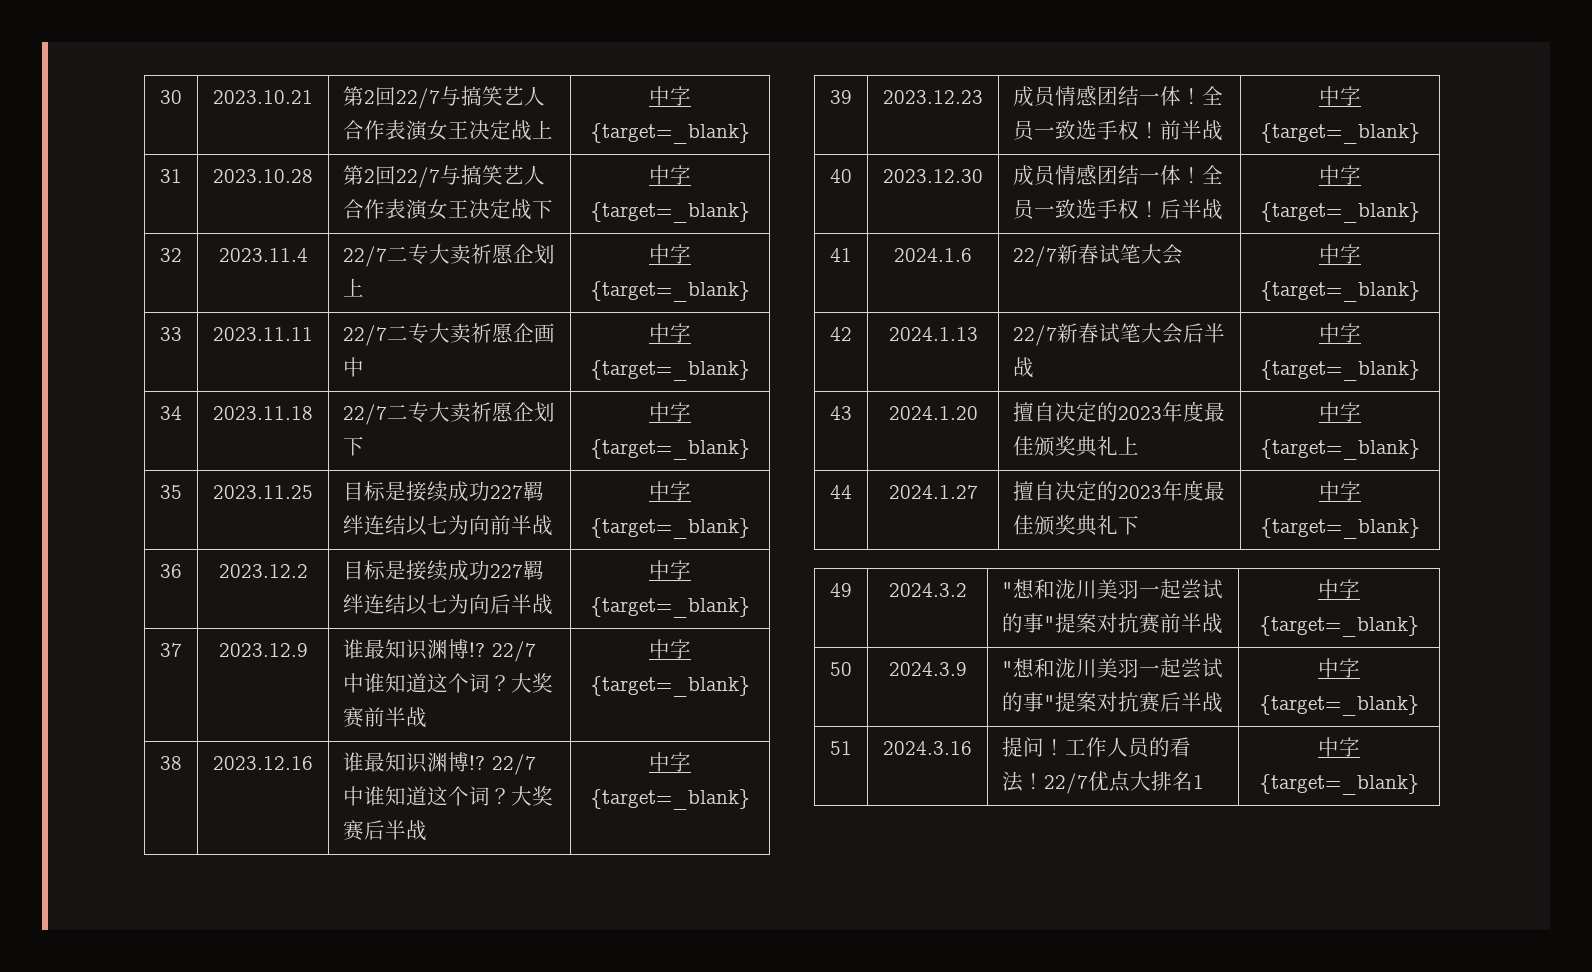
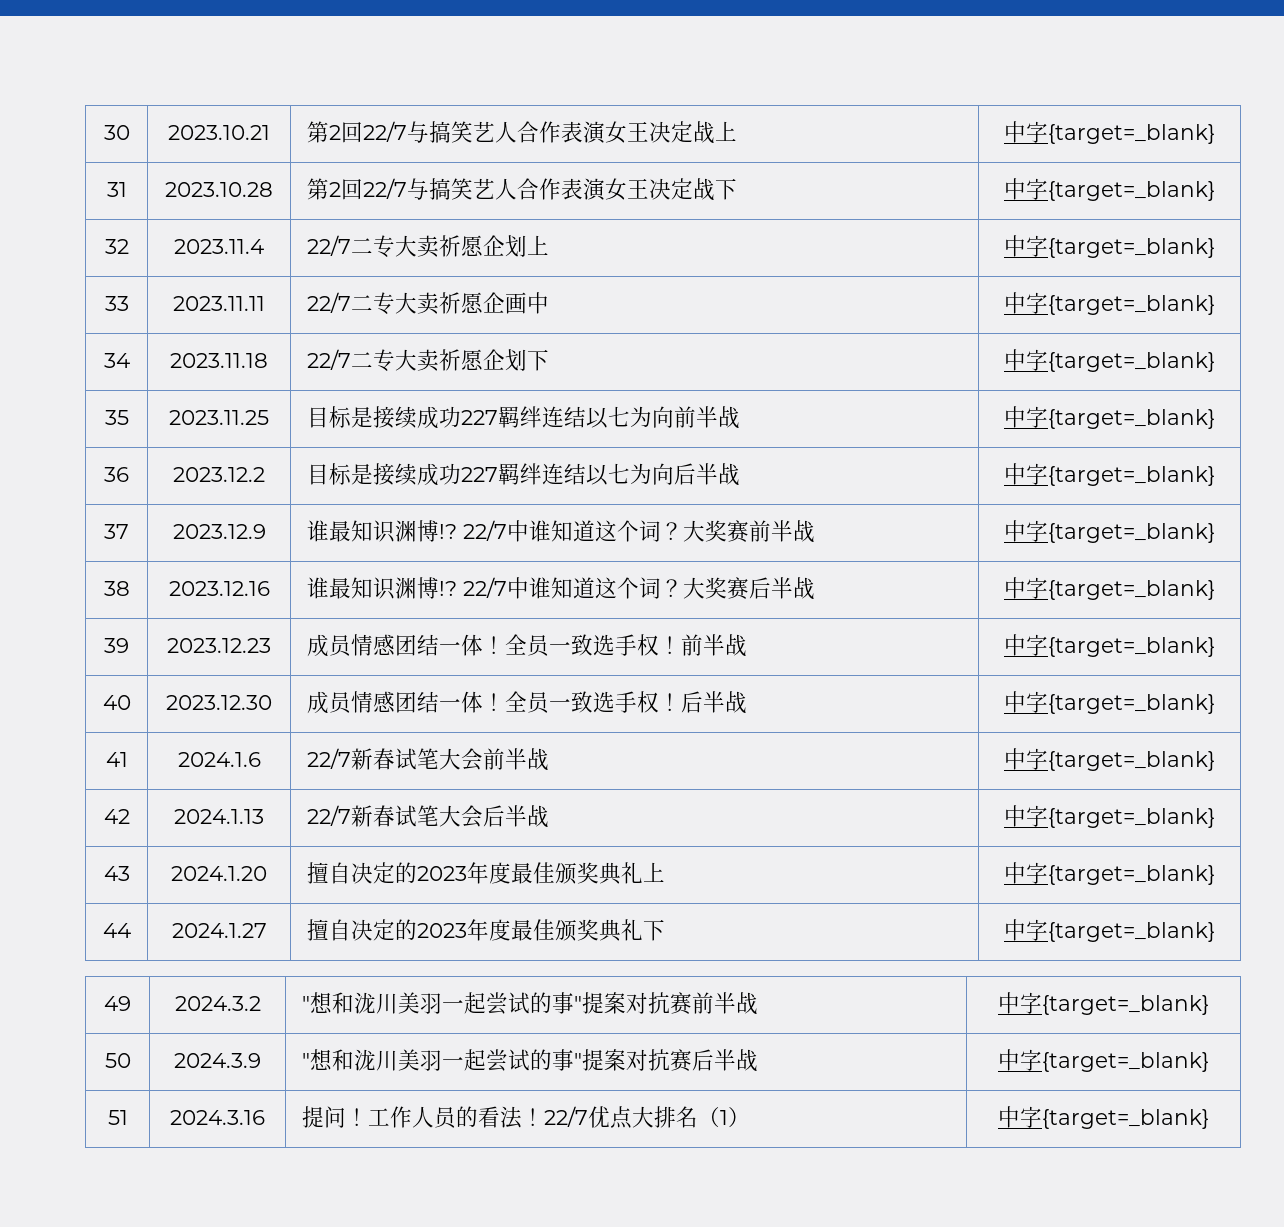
- 41 | 2024.1.6 | 22/7新春试笔大会 | 中字{target=_blank}
+ 41 | 2024.1.6 | 22/7新春试笔大会前半战 | 中字{target=_blank}
- 51 | 2024.3.16 | 提问！工作人员的看法！22/7优点大排名1 | 中字{target=_blank}
+ 51 | 2024.3.16 | 提问！工作人员的看法！22/7优点大排名（1） | 中字{target=_blank}

